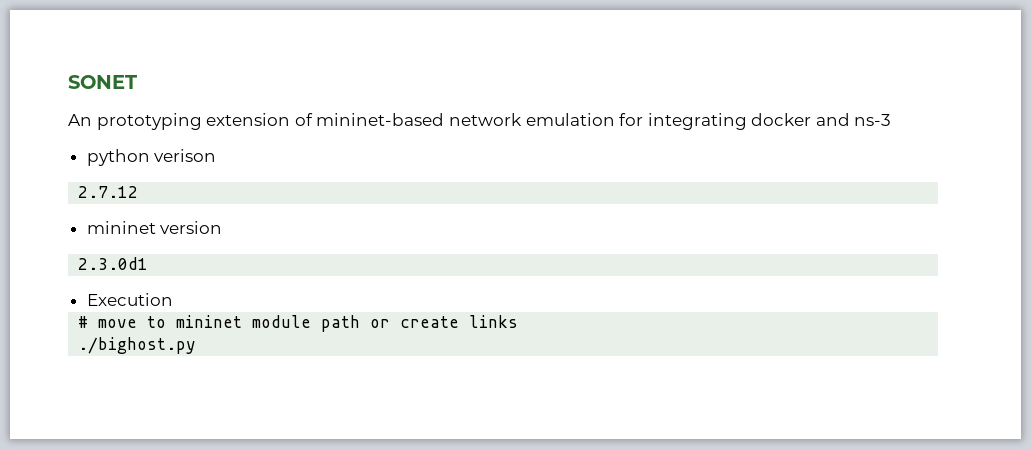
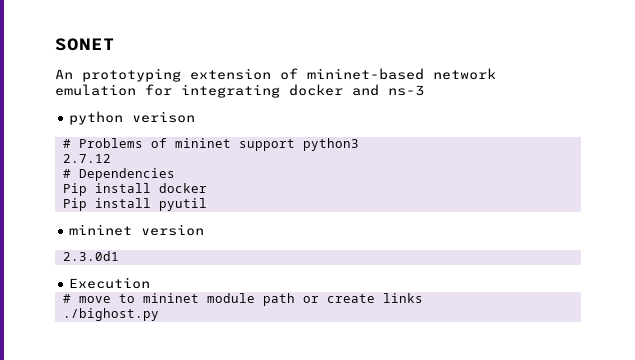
+ # Problems of mininet support python3
  2.7.12
+ # Dependencies
+ Pip install docker
+ Pip install pyutil

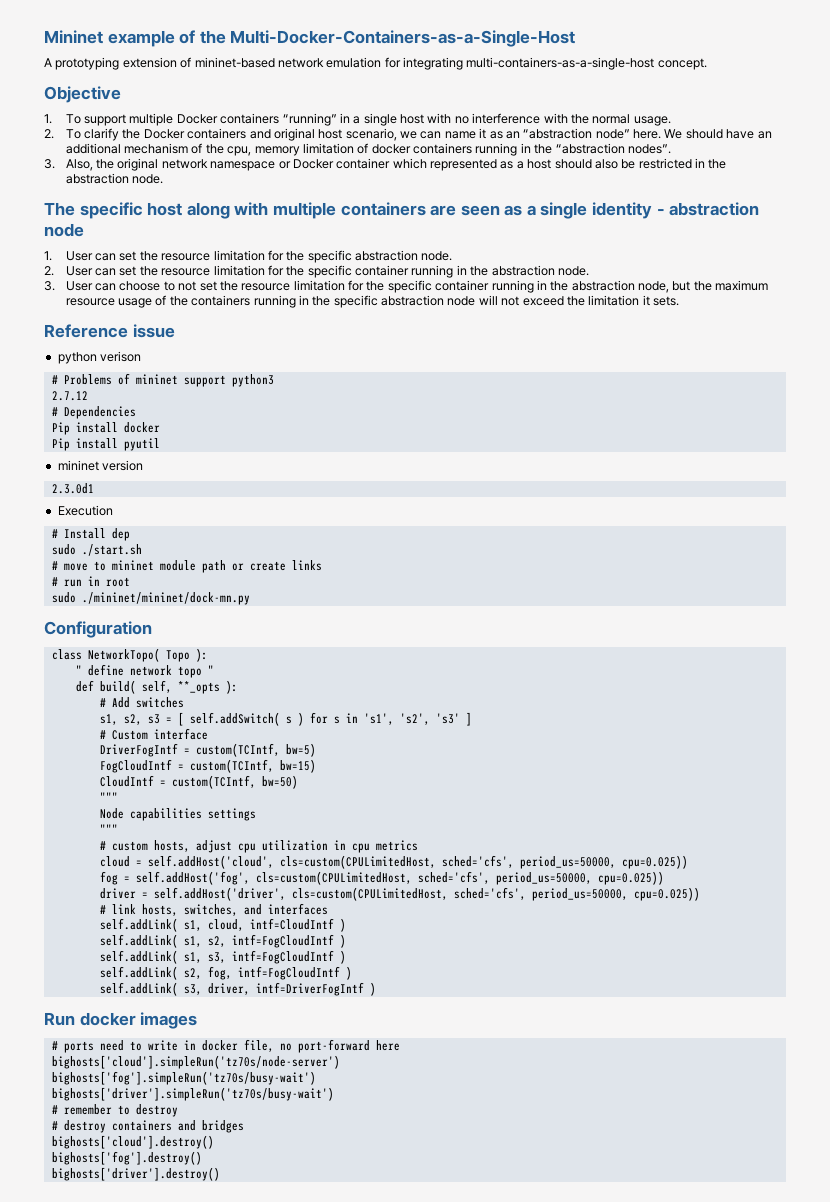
- SONET
- An prototyping extension of mininet-based network emulation for integrating docker and ns-3
+ Mininet example of the Multi-Docker-Containers-as-a-Single-Host
+ A prototyping extension of mininet-based network emulation for integrating multi-containers-as-a-single-host concept.
+ Objective
+ 1. To support multiple Docker containers “running” in a single host with no interference with the normal usage.
+ 2. To clarify the Docker containers and original host scenario, we can name it as an “abstraction node” here. We should have an additional mechanism of the cpu, memory limitation of docker containers running in the “abstraction nodes”.
+ 3. Also, the original network namespace or Docker container which represented as a host should also be restricted in the abstraction node.
+ The specific host along with multiple containers are seen as a single identity - abstraction node
+ 1. User can set the resource limitation for the specific abstraction node.
+ 2. User can set the resource limitation for the specific container running in the abstraction node.
+ 3. User can choose to not set the resource limitation for the specific container running in the abstraction node, but the maximum resource usage of the containers running in the specific abstraction node will not exceed the limitation it sets.
+ Reference issue
+ # Install dep
+ sudo ./start.sh
- ./bighost.py
+ # run in root
+ sudo ./mininet/mininet/dock-mn.py
+ Configuration
+ class NetworkTopo( Topo ):
+ " define network topo "
+ def build( self, **_opts ):
+ # Add switches
+ s1, s2, s3 = [ self.addSwitch( s ) for s in 's1', 's2', 's3' ]
+ # Custom interface
+ DriverFogIntf = custom(TCIntf, bw=5)
+ FogCloudIntf = custom(TCIntf, bw=15)
+ CloudIntf = custom(TCIntf, bw=50)
+ """
+ Node capabilities settings
+ """
+ # custom hosts, adjust cpu utilization in cpu metrics
+ cloud = self.addHost('cloud', cls=custom(CPULimitedHost, sched='cfs', period_us=50000, cpu=0.025))
+ fog = self.addHost('fog', cls=custom(CPULimitedHost, sched='cfs', period_us=50000, cpu=0.025))
+ driver = self.addHost('driver', cls=custom(CPULimitedHost, sched='cfs', period_us=50000, cpu=0.025))
+ # link hosts, switches, and interfaces
+ self.addLink( s1, cloud, intf=CloudIntf )
+ self.addLink( s1, s2, intf=FogCloudIntf )
+ self.addLink( s1, s3, intf=FogCloudIntf )
+ self.addLink( s2, fog, intf=FogCloudIntf )
+ self.addLink( s3, driver, intf=DriverFogIntf )
+ Run docker images
+ # ports need to write in docker file, no port-forward here
+ bighosts['cloud'].simpleRun('tz70s/node-server')
+ bighosts['fog'].simpleRun('tz70s/busy-wait')
+ bighosts['driver'].simpleRun('tz70s/busy-wait')
+ # remember to destroy
+ # destroy containers and bridges
+ bighosts['cloud'].destroy()
+ bighosts['fog'].destroy()
+ bighosts['driver'].destroy()

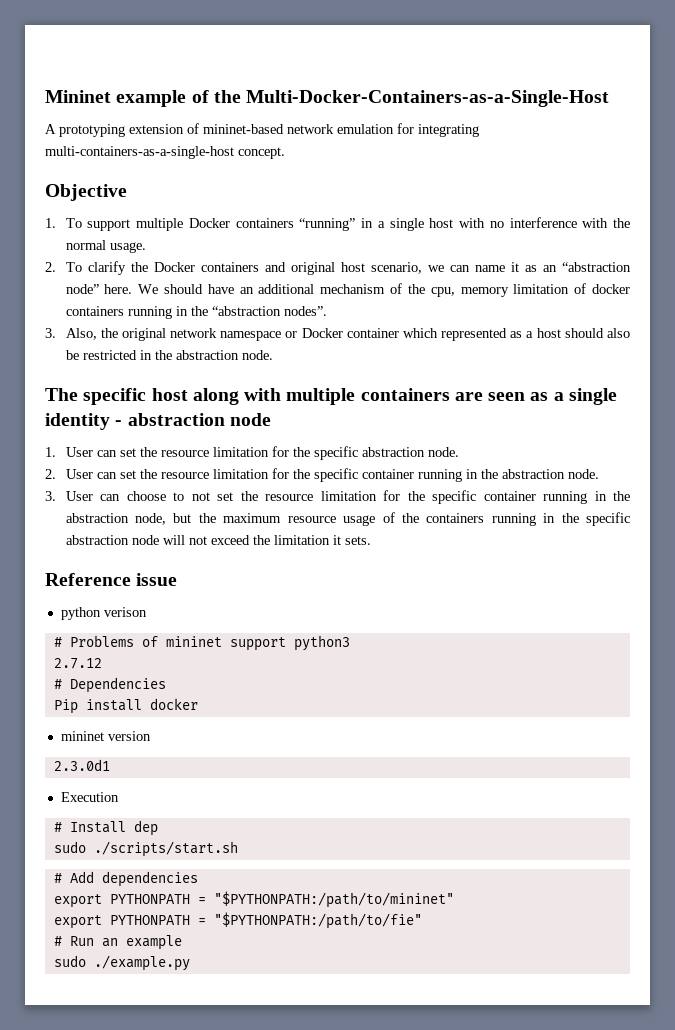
- Pip install pyutil
- sudo ./start.sh
- # move to mininet module path or create links
- # run in root
- sudo ./mininet/mininet/dock-mn.py
- Configuration
- class NetworkTopo( Topo ):
- " define network topo "
- def build( self, **_opts ):
- # Add switches
- s1, s2, s3 = [ self.addSwitch( s ) for s in 's1', 's2', 's3' ]
- # Custom interface
- DriverFogIntf = custom(TCIntf, bw=5)
- FogCloudIntf = custom(TCIntf, bw=15)
- CloudIntf = custom(TCIntf, bw=50)
- """
- Node capabilities settings
- """
- # custom hosts, adjust cpu utilization in cpu metrics
- cloud = self.addHost('cloud', cls=custom(CPULimitedHost, sched='cfs', period_us=50000, cpu=0.025))
- fog = self.addHost('fog', cls=custom(CPULimitedHost, sched='cfs', period_us=50000, cpu=0.025))
- driver = self.addHost('driver', cls=custom(CPULimitedHost, sched='cfs', period_us=50000, cpu=0.025))
- # link hosts, switches, and interfaces
- self.addLink( s1, cloud, intf=CloudIntf )
- self.addLink( s1, s2, intf=FogCloudIntf )
- self.addLink( s1, s3, intf=FogCloudIntf )
- self.addLink( s2, fog, intf=FogCloudIntf )
- self.addLink( s3, driver, intf=DriverFogIntf )
- Run docker images
- # ports need to write in docker file, no port-forward here
- bighosts['cloud'].simpleRun('tz70s/node-server')
- bighosts['fog'].simpleRun('tz70s/busy-wait')
- bighosts['driver'].simpleRun('tz70s/busy-wait')
- # remember to destroy
- # destroy containers and bridges
- bighosts['cloud'].destroy()
- bighosts['fog'].destroy()
- bighosts['driver'].destroy()
+ sudo ./scripts/start.sh
+ # Add dependencies
+ export PYTHONPATH = "$PYTHONPATH:/path/to/mininet"
+ export PYTHONPATH = "$PYTHONPATH:/path/to/fie"
+ # Run an example
+ sudo ./example.py

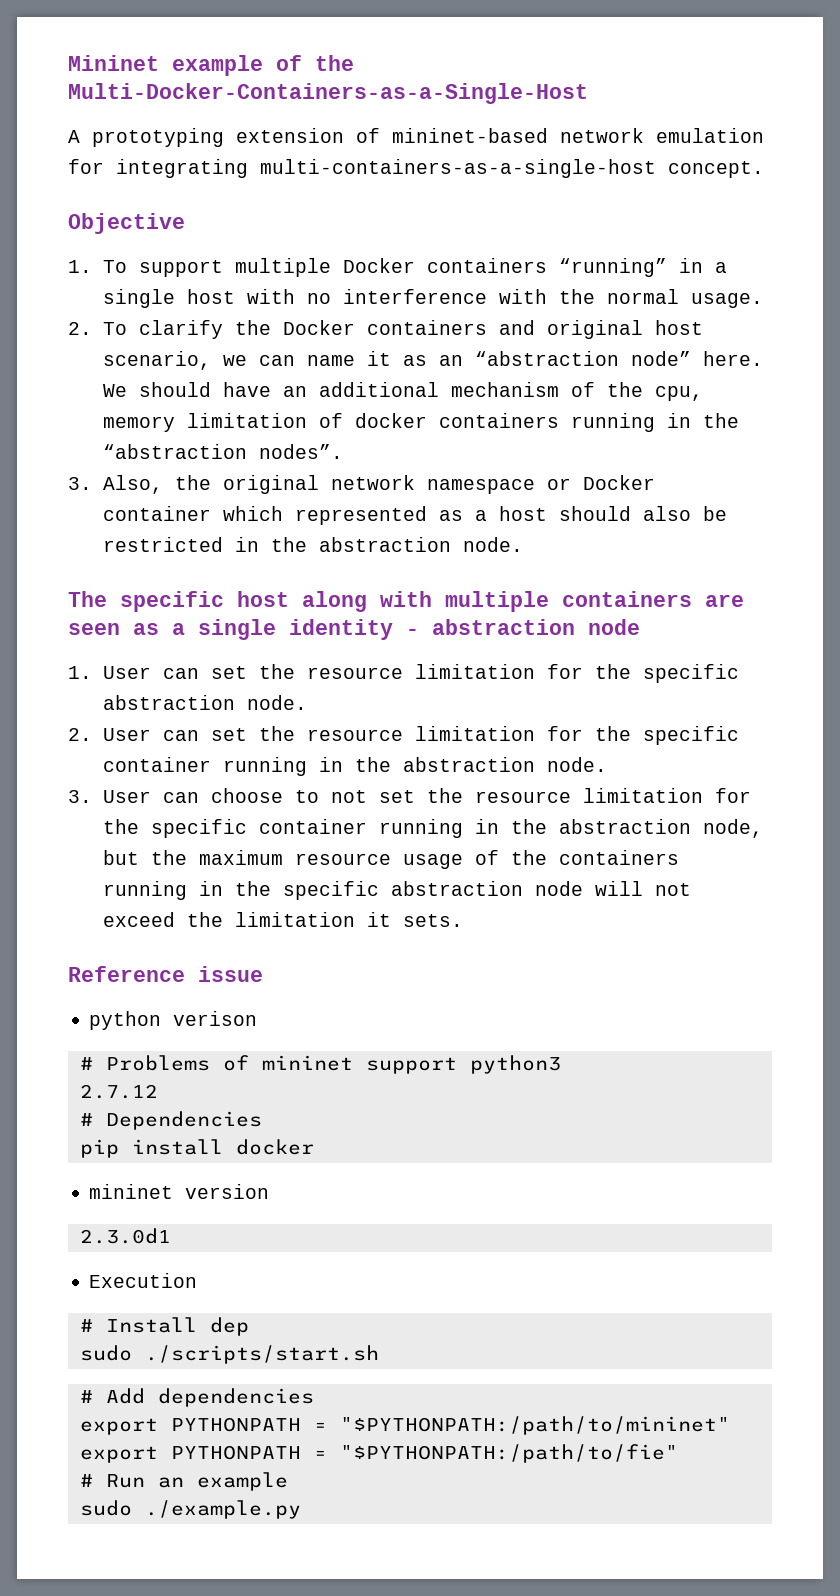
- Pip install docker
+ pip install docker

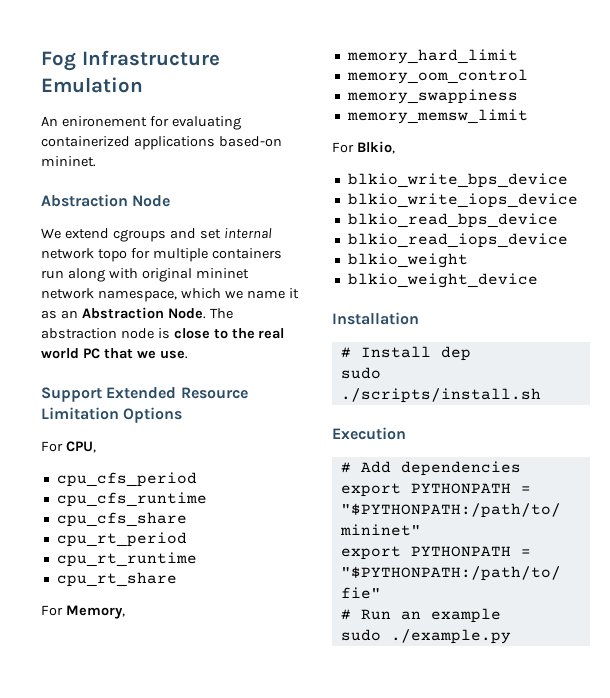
- Mininet example of the Multi-Docker-Containers-as-a-Single-Host
- A prototyping extension of mininet-based network emulation for integrating multi-containers-as-a-single-host concept.
- Objective
- 1. To support multiple Docker containers “running” in a single host with no interference with the normal usage.
- 2. To clarify the Docker containers and original host scenario, we can name it as an “abstraction node” here. We should have an additional mechanism of the cpu, memory limitation of docker containers running in the “abstraction nodes”.
- 3. Also, the original network namespace or Docker container which represented as a host should also be restricted in the abstraction node.
- The specific host along with multiple containers are seen as a single identity - abstraction node
- 1. User can set the resource limitation for the specific abstraction node.
- 2. User can set the resource limitation for the specific container running in the abstraction node.
- 3. User can choose to not set the resource limitation for the specific container running in the abstraction node, but the maximum resource usage of the containers running in the specific abstraction node will not exceed the limitation it sets.
- Reference issue
- python verison
- # Problems of mininet support python3
- 2.7.12
- # Dependencies
- pip install docker
- mininet version
- 2.3.0d1
- Execution
+ Fog Infrastructure Emulation
+ An enironement for evaluating containerized applications based-on mininet.
+ Abstraction Node
+ We extend cgroups and set internal network topo for multiple containers run along with original mininet network namespace, which we name it as an Abstraction Node. The abstraction node is close to the real world PC that we use.
+ Support Extended Resource Limitation Options
+ For CPU,
+ cpu_cfs_period
+ cpu_cfs_runtime
+ cpu_cfs_share
+ cpu_rt_period
+ cpu_rt_runtime
+ cpu_rt_share
+ For Memory,
+ memory_hard_limit
+ memory_oom_control
+ memory_swappiness
+ memory_memsw_limit
+ For Blkio,
+ blkio_write_bps_device
+ blkio_write_iops_device
+ blkio_read_bps_device
+ blkio_read_iops_device
+ blkio_weight
+ blkio_weight_device
+ Installation
- sudo ./scripts/start.sh
+ sudo ./scripts/install.sh
+ Execution

